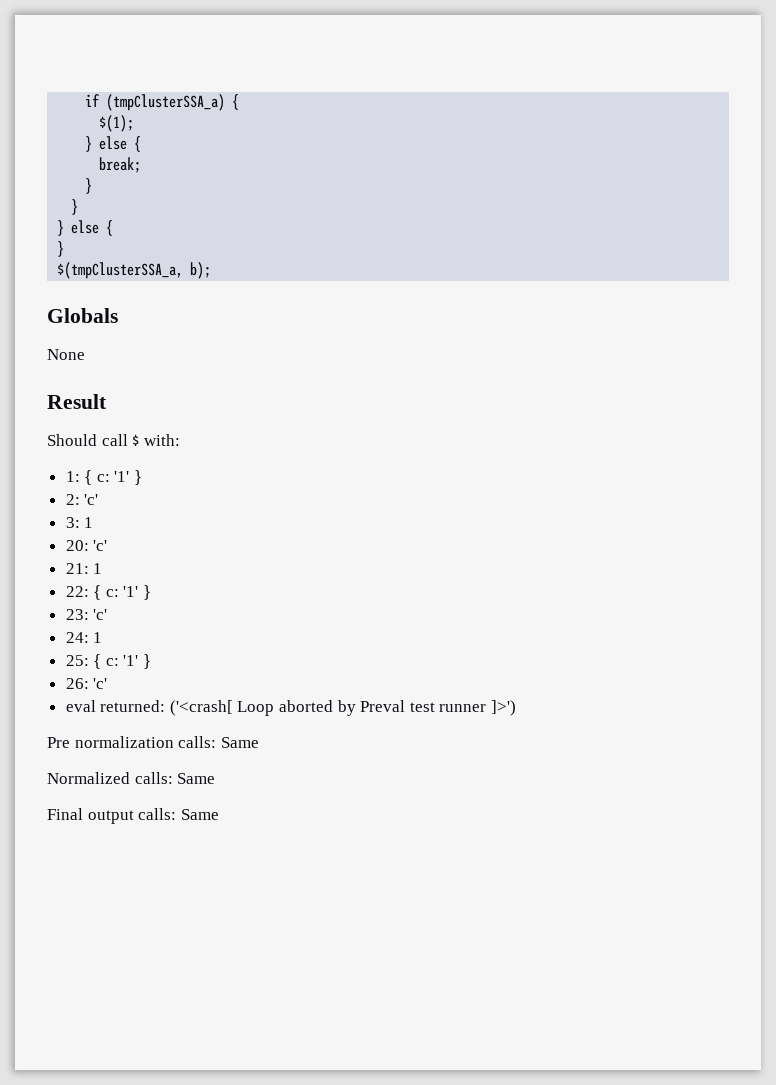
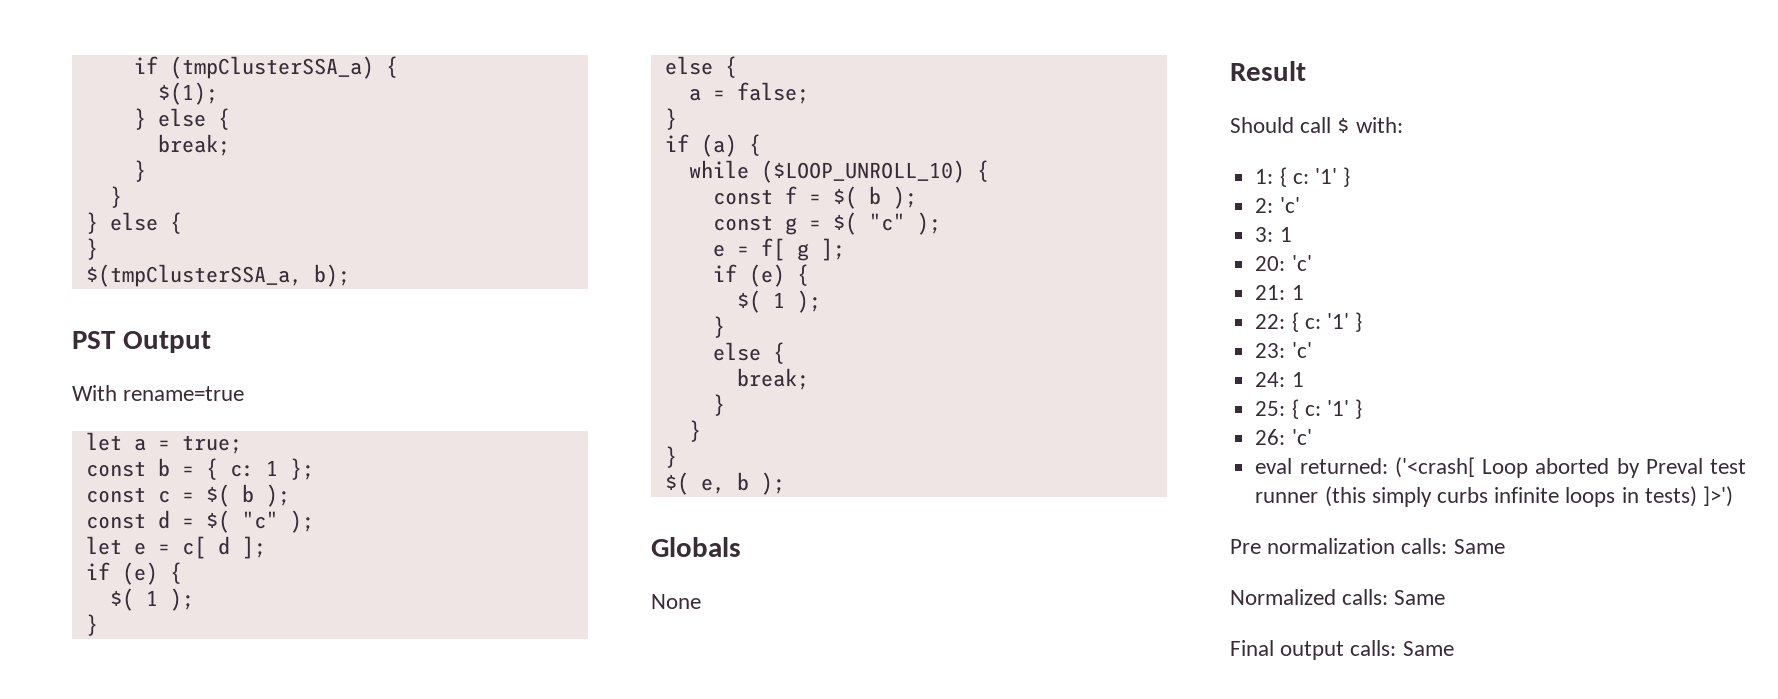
+ PST Output
+ With rename=true
+ let a = true;
+ const b = { c: 1 };
+ const c = $( b );
+ const d = $( "c" );
+ let e = c[ d ];
+ if (e) {
+ $( 1 );
+ }
+ else {
+ a = false;
+ }
+ if (a) {
+ while ($LOOP_UNROLL_10) {
+ const f = $( b );
+ const g = $( "c" );
+ e = f[ g ];
+ if (e) {
+ $( 1 );
+ }
+ else {
+ break;
+ }
+ }
+ }
+ $( e, b );
- eval returned: ('<crash[ Loop aborted by Preval test runner ]>')
+ eval returned: ('<crash[ Loop aborted by Preval test runner (this simply curbs infinite loops in tests) ]>')

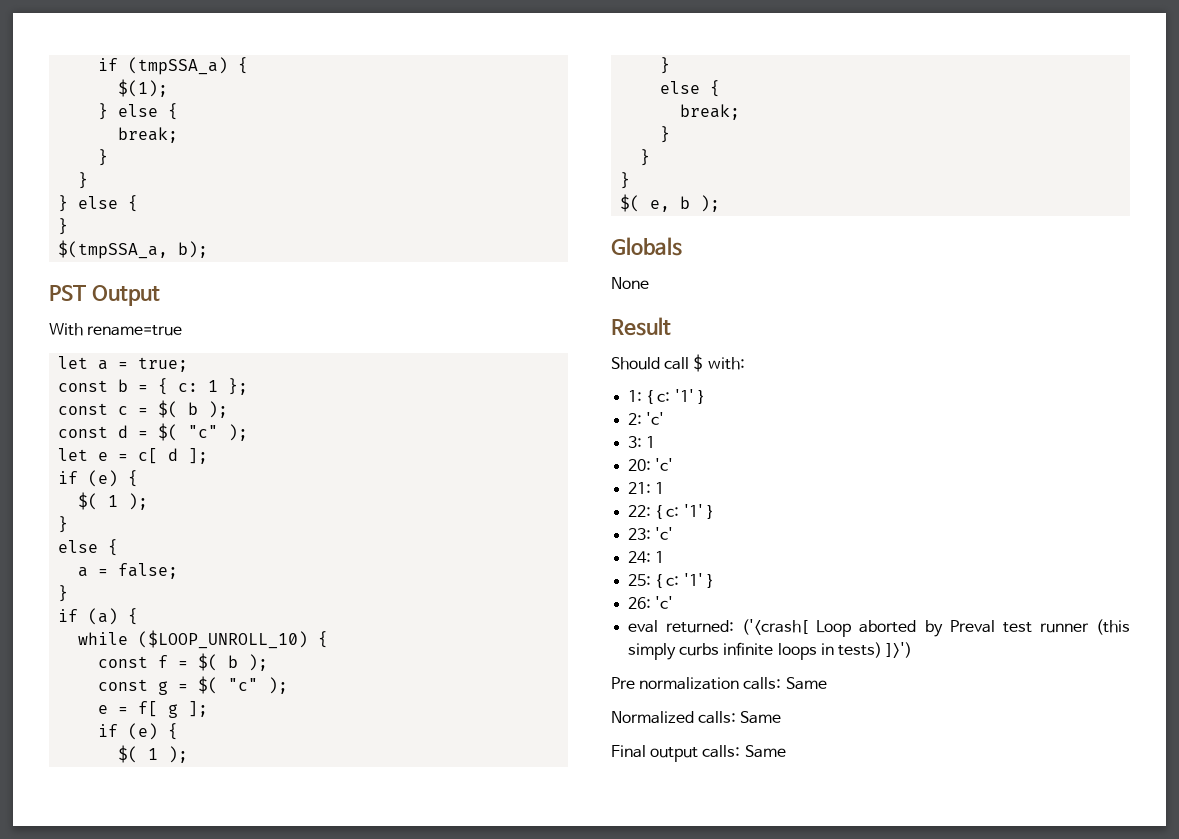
- if (tmpClusterSSA_a) {
+ if (tmpSSA_a) {
- $(tmpClusterSSA_a, b);
+ $(tmpSSA_a, b);

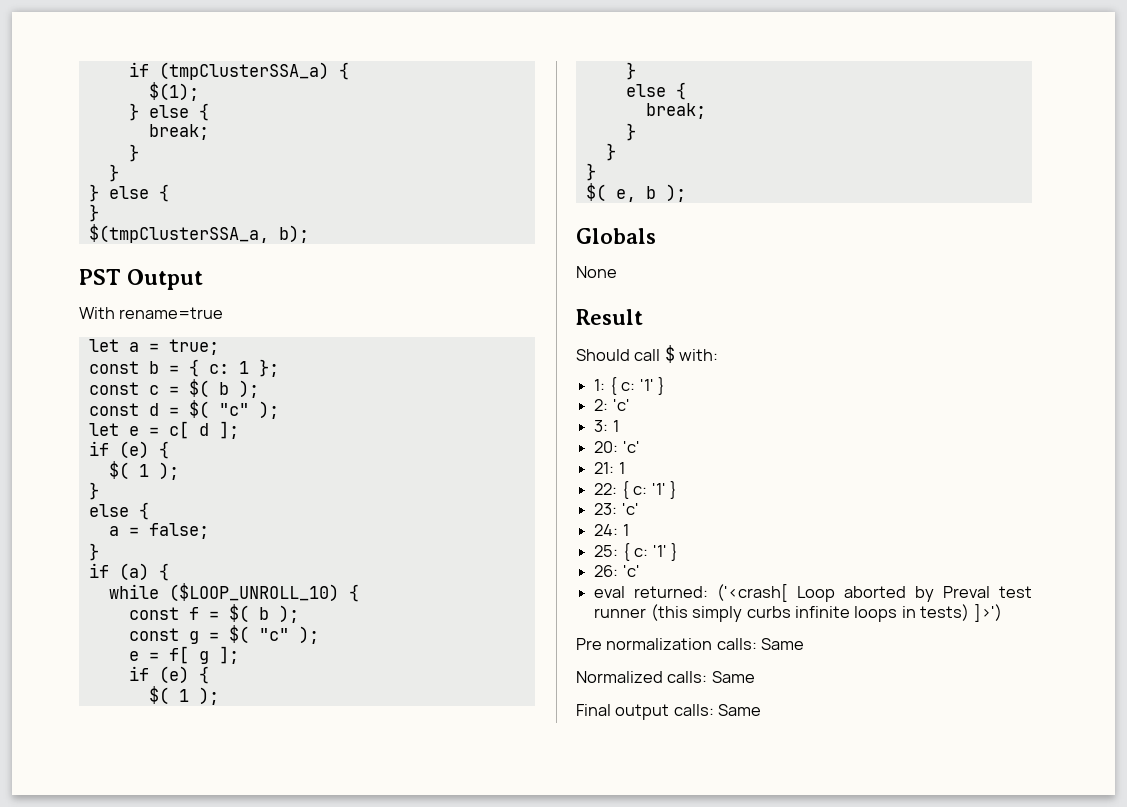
- if (tmpSSA_a) {
+ if (tmpClusterSSA_a) {
- $(tmpSSA_a, b);
+ $(tmpClusterSSA_a, b);

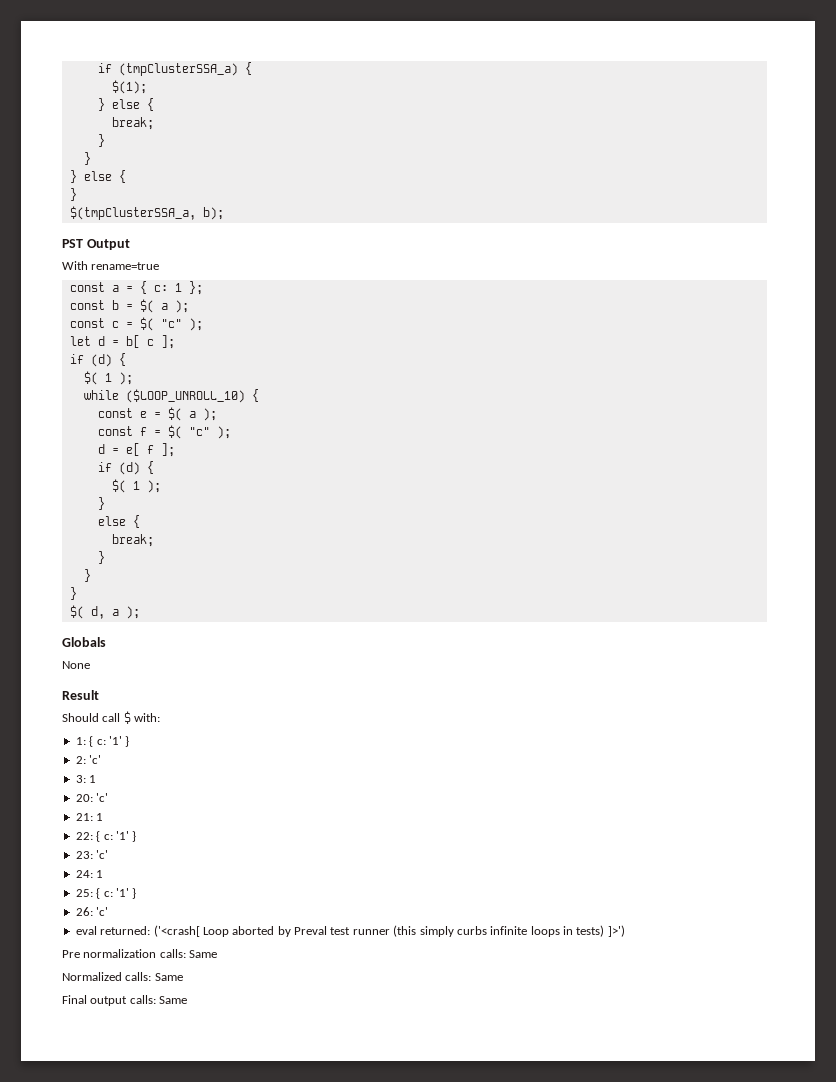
- let a = true;
- const b = { c: 1 };
+ const a = { c: 1 };
- const c = $( b );
- const d = $( "c" );
+ const b = $( a );
+ const c = $( "c" );
- let e = c[ d ];
- if (e) {
+ let d = b[ c ];
+ if (d) {
  $( 1 );
- }
- else {
- a = false;
- }
- if (a) {
- const f = $( b );
- const g = $( "c" );
- e = f[ g ];
- if (e) {
+ const e = $( a );
+ const f = $( "c" );
+ d = e[ f ];
+ if (d) {
- $( e, b );
+ $( d, a );

